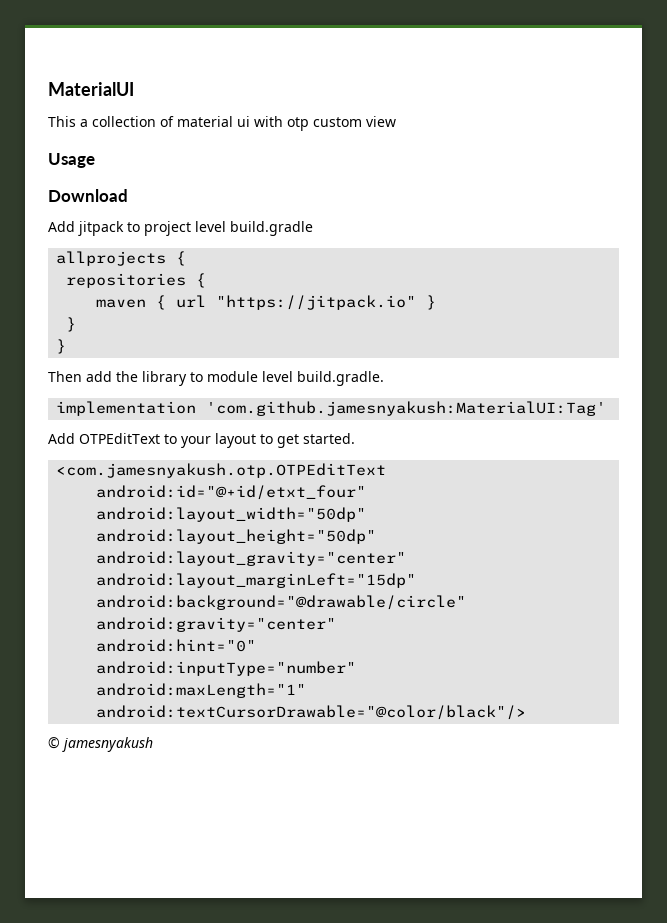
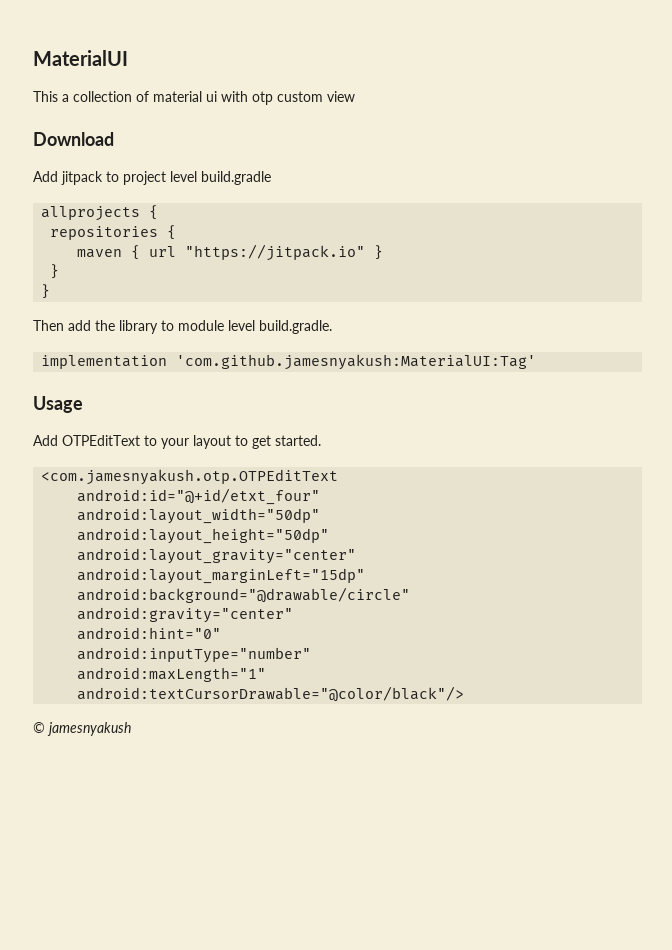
- Usage
+ Usage

